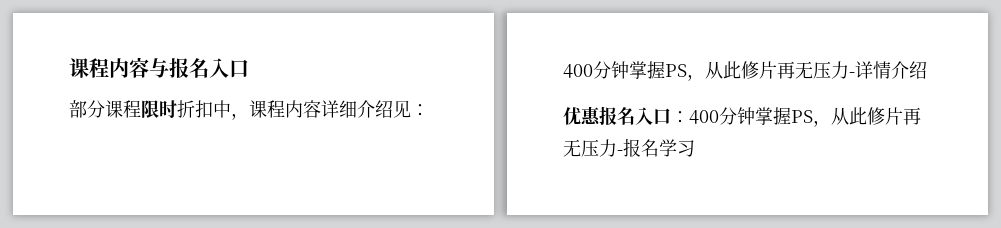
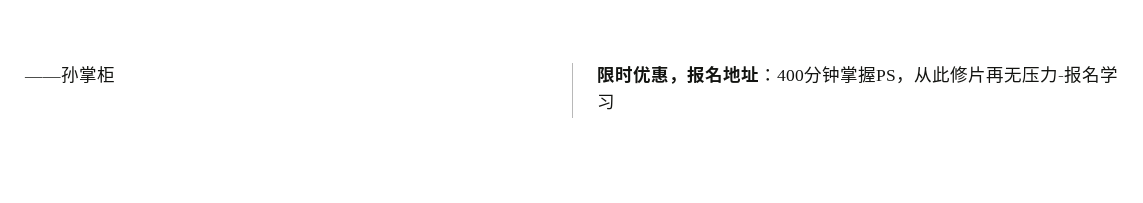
- 课程内容与报名入口
- 部分课程限时折扣中，课程内容详细介绍见：400分钟掌握PS，从此修片再无压力-详情介绍
- 优惠报名入口：400分钟掌握PS，从此修片再无压力-报名学习
+ ——孙掌柜
+ 限时优惠，报名地址：400分钟掌握PS，从此修片再无压力-报名学习

